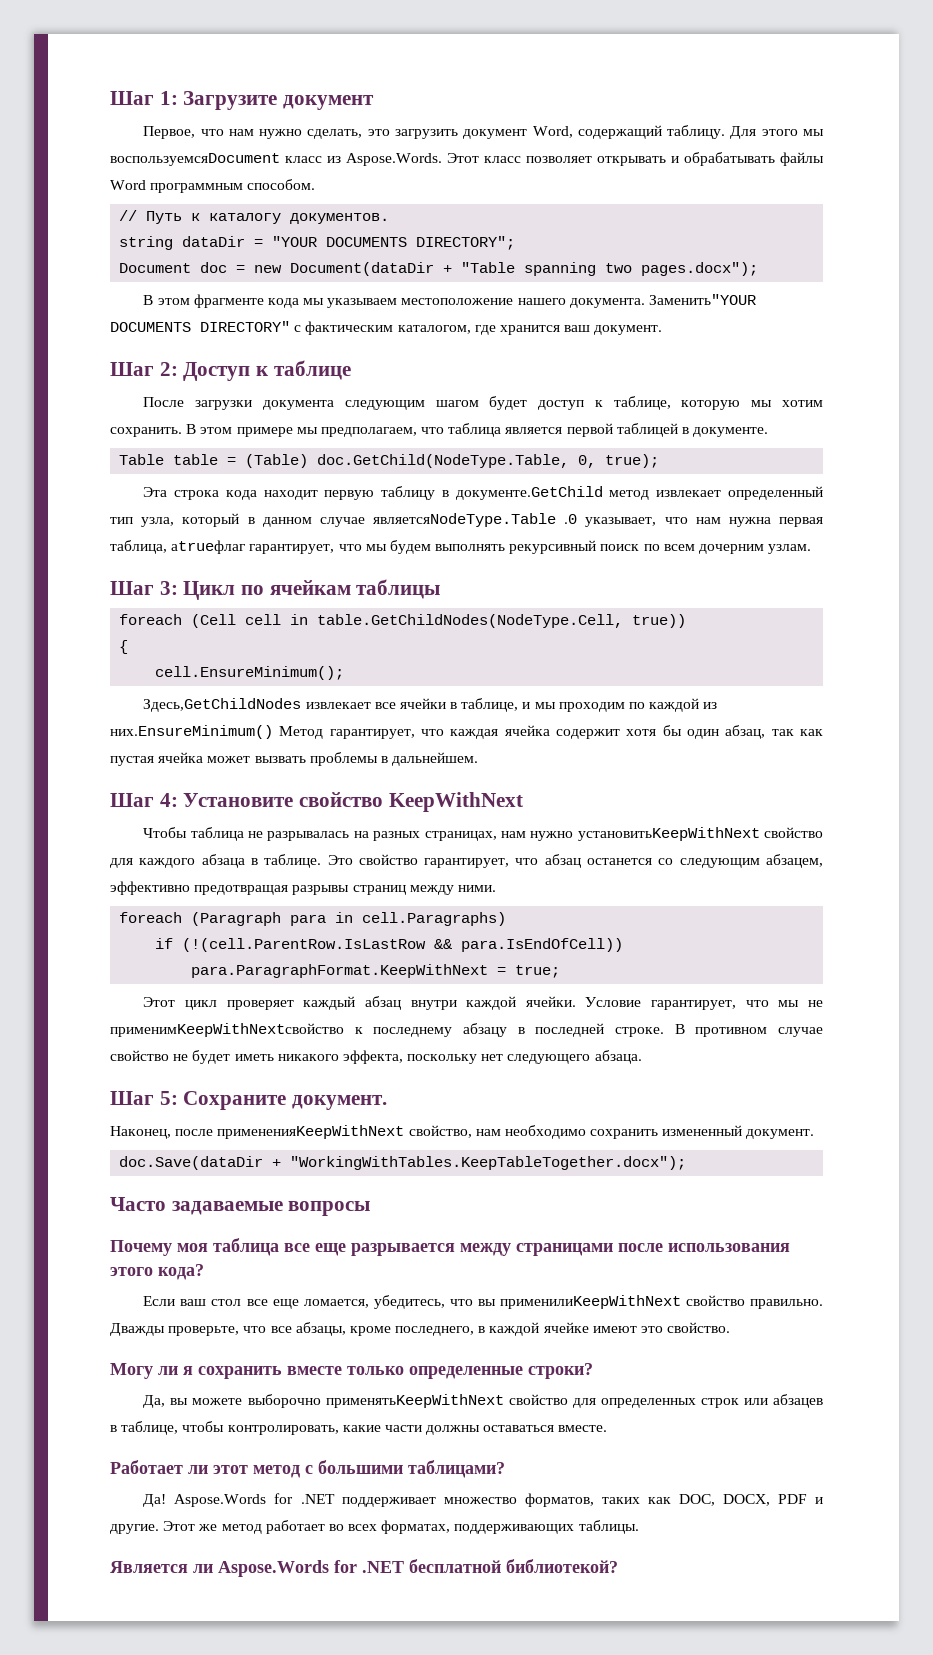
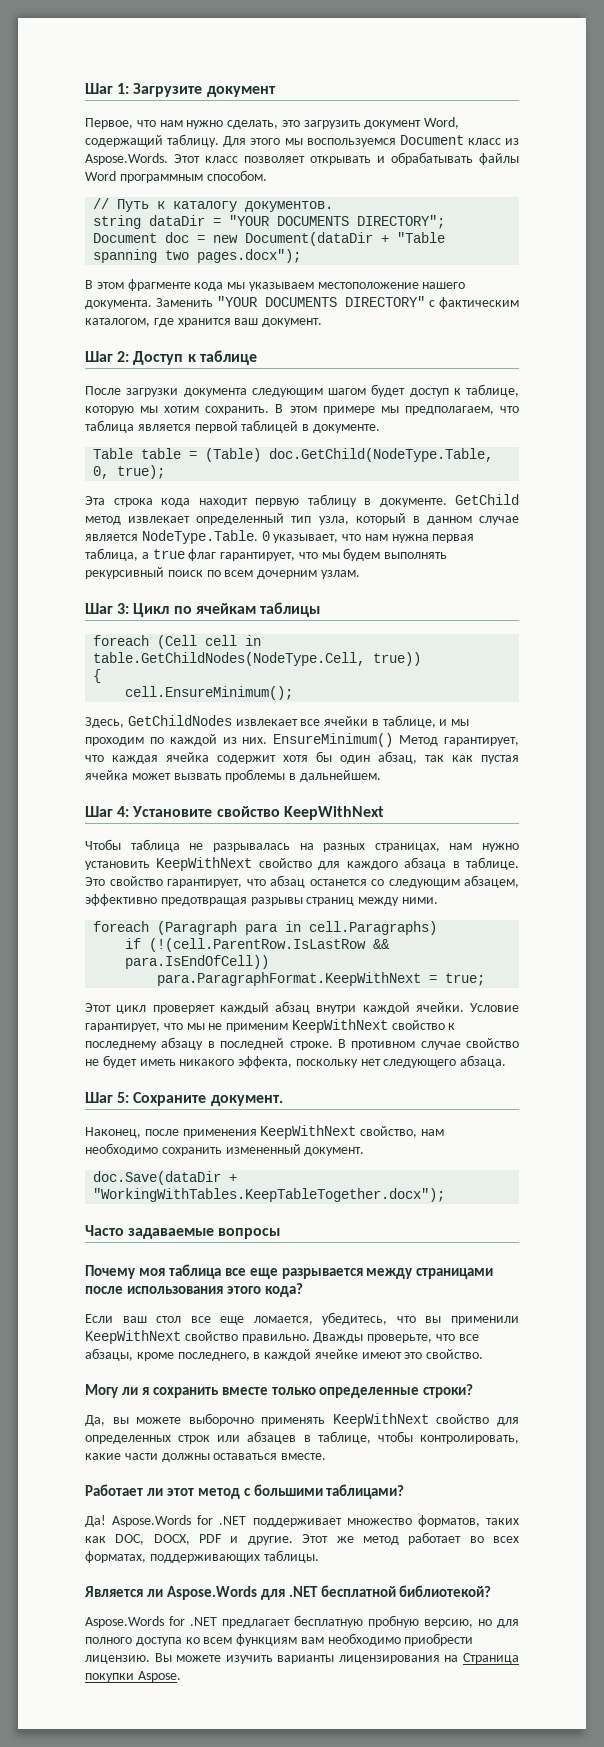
- Для этого мы воспользуемсяDocument класс из Aspose.Words. Этот класс позволяет открывать и обрабатывать файлы Word программным способом.
+ Для этого мы воспользуемся Document класс из Aspose.Words. Этот класс позволяет открывать и обрабатывать файлы Word программным способом.
- Заменить"YOUR DOCUMENTS DIRECTORY" с фактическим каталогом, где хранится ваш документ.
+ Заменить "YOUR DOCUMENTS DIRECTORY" с фактическим каталогом, где хранится ваш документ.
- Эта строка кода находит первую таблицу в документе.GetChild метод извлекает определенный тип узла, который в данном случае являетсяNodeType.Table .0 указывает, что нам нужна первая таблица, аtrueфлаг гарантирует, что мы будем выполнять рекурсивный поиск по всем дочерним узлам.
+ Эта строка кода находит первую таблицу в документе. GetChild метод извлекает определенный тип узла, который в данном случае является NodeType.Table. 0 указывает, что нам нужна первая таблица, а true флаг гарантирует, что мы будем выполнять рекурсивный поиск по всем дочерним узлам.
- Здесь,GetChildNodes извлекает все ячейки в таблице, и мы проходим по каждой из них.EnsureMinimum() Метод гарантирует, что каждая ячейка содержит хотя бы один абзац, так как пустая ячейка может вызвать проблемы в дальнейшем.
+ Здесь, GetChildNodes извлекает все ячейки в таблице, и мы проходим по каждой из них. EnsureMinimum() Метод гарантирует, что каждая ячейка содержит хотя бы один абзац, так как пустая ячейка может вызвать проблемы в дальнейшем.
- Чтобы таблица не разрывалась на разных страницах, нам нужно установитьKeepWithNext свойство для каждого абзаца в таблице.
+ Чтобы таблица не разрывалась на разных страницах, нам нужно установить KeepWithNext свойство для каждого абзаца в таблице.
- Условие гарантирует, что мы не применимKeepWithNextсвойство к последнему абзацу в последней строке.
+ Условие гарантирует, что мы не применим KeepWithNext свойство к последнему абзацу в последней строке.
- Наконец, после примененияKeepWithNext свойство, нам необходимо сохранить измененный документ.
+ Наконец, после применения KeepWithNext свойство, нам необходимо сохранить измененный документ.
- Если ваш стол все еще ломается, убедитесь, что вы применилиKeepWithNext свойство правильно.
+ Если ваш стол все еще ломается, убедитесь, что вы применили KeepWithNext свойство правильно.
- Да, вы можете выборочно применятьKeepWithNext свойство для определенных строк или абзацев в таблице, чтобы контролировать, какие части должны оставаться вместе.
+ Да, вы можете выборочно применять KeepWithNext свойство для определенных строк или абзацев в таблице, чтобы контролировать, какие части должны оставаться вместе.
- Является ли Aspose.Words for .NET бесплатной библиотекой?
+ Является ли Aspose.Words для .NET бесплатной библиотекой?
+ Aspose.Words for .NET предлагает бесплатную пробную версию, но для полного доступа ко всем функциям вам необходимо приобрести лицензию. Вы можете изучить варианты лицензирования на Страница покупки Aspose.

